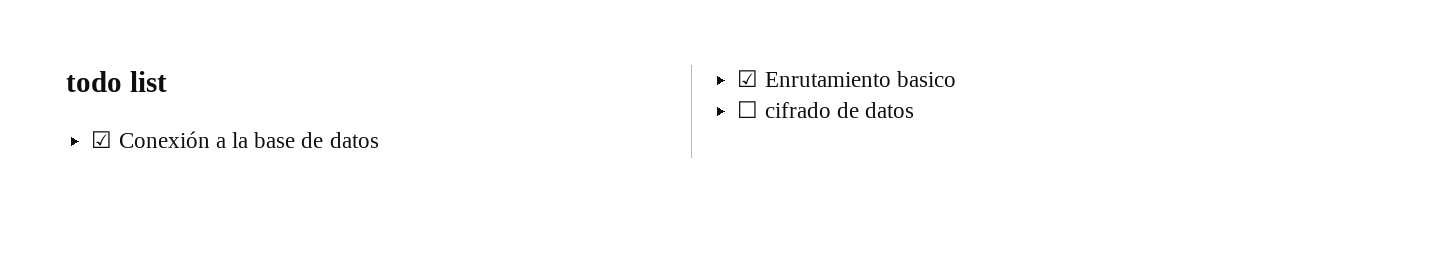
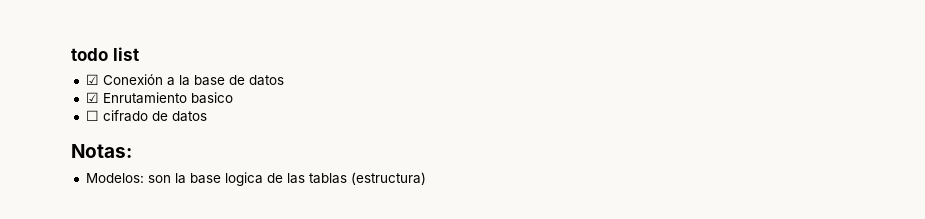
+ Notas:
+ Modelos: son la base logica de las tablas (estructura)

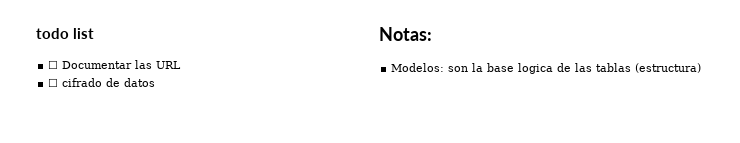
- ☑ Conexión a la base de datos
- ☑ Enrutamiento basico
+ ☐ Documentar las URL

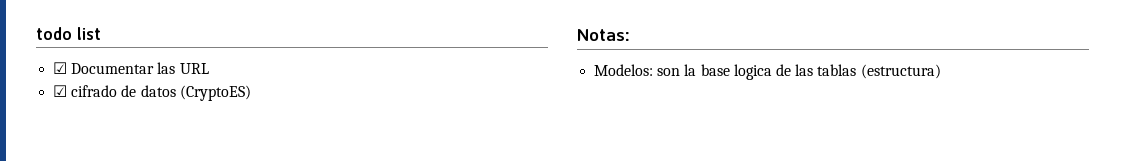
- ☐ Documentar las URL
+ ☑ Documentar las URL
- ☐ cifrado de datos
+ ☑ cifrado de datos (CryptoES)

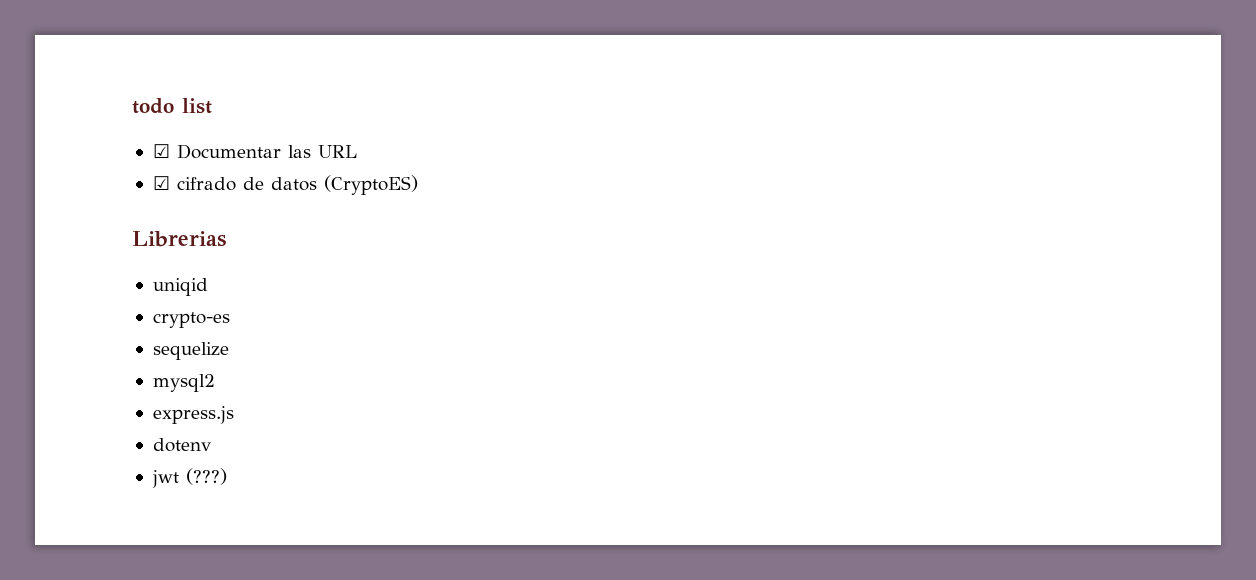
- Notas:
- Modelos: son la base logica de las tablas (estructura)
+ Librerias
+ uniqid
+ crypto-es
+ sequelize
+ mysql2
+ express.js
+ dotenv
+ jwt (???)

